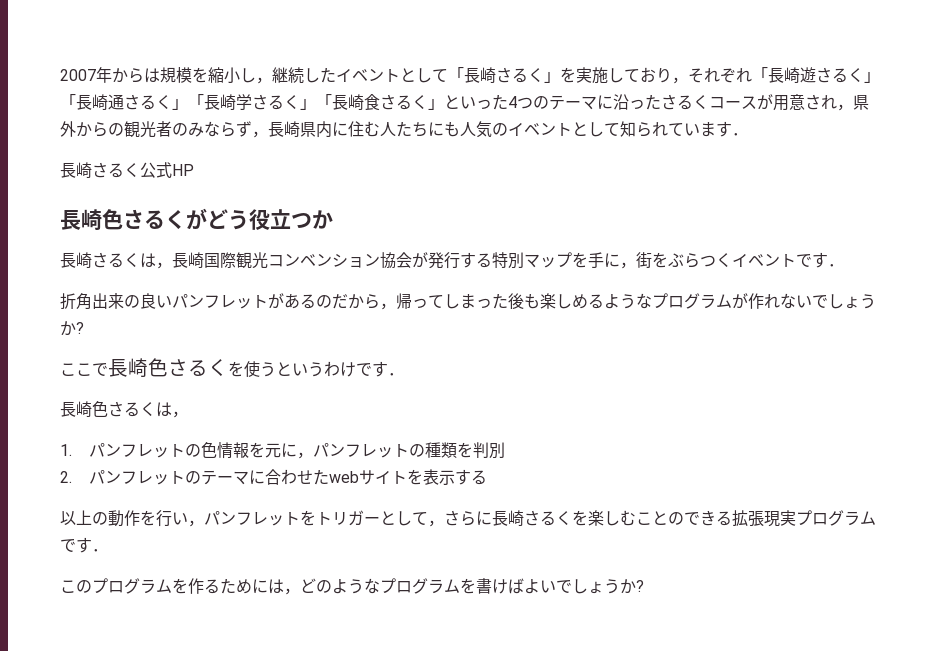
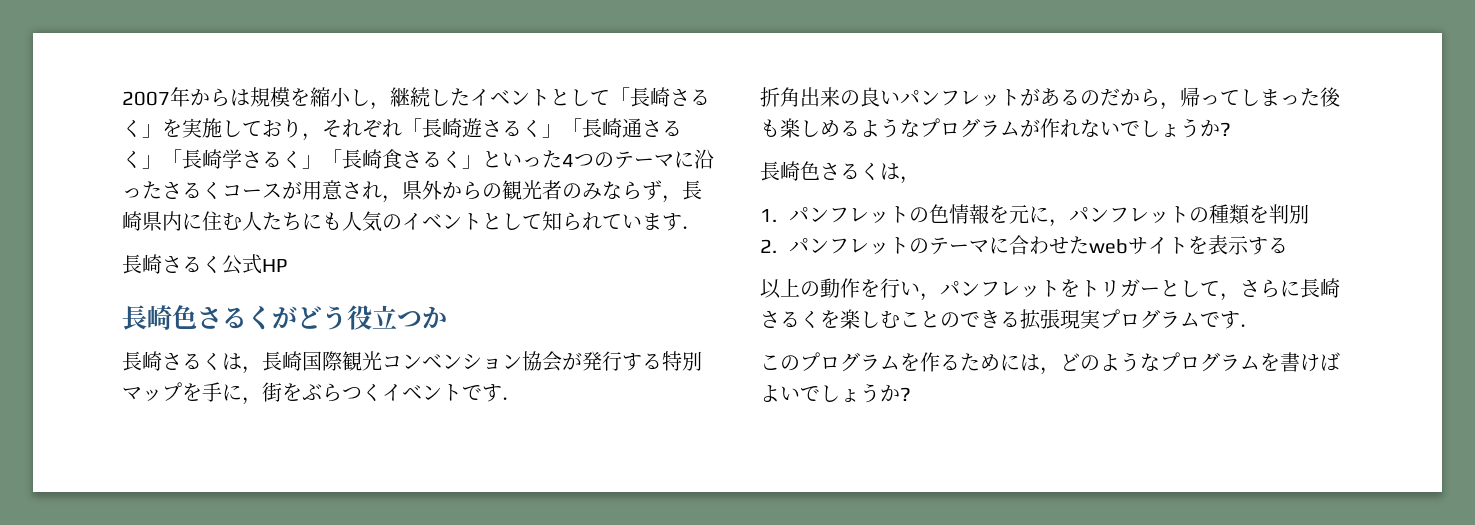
- ここで長崎色さるくを使うというわけです．

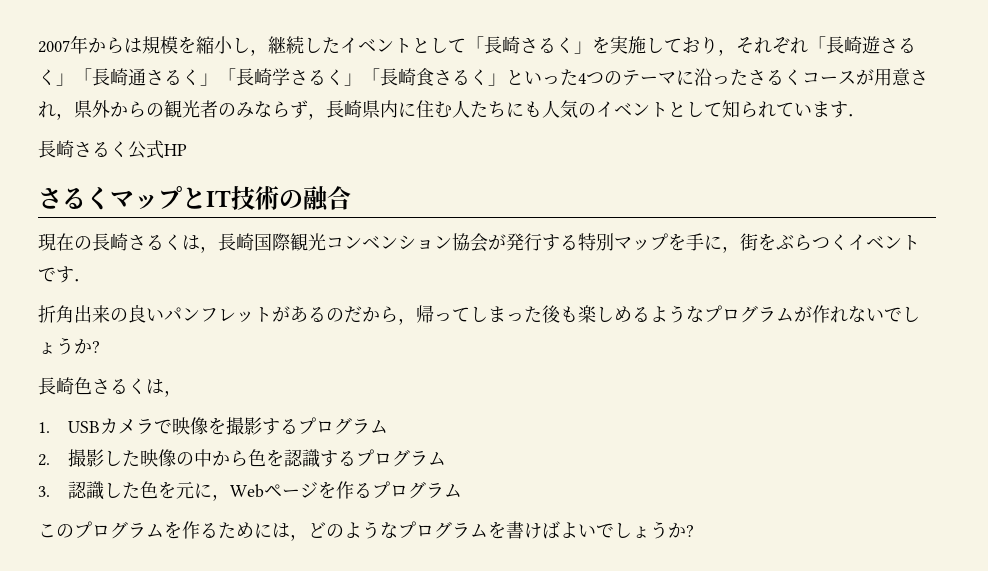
- 長崎色さるくがどう役立つか
- 長崎さるくは，長崎国際観光コンベンション協会が発行する特別マップを手に，街をぶらつくイベントです．
+ さるくマップとIT技術の融合
+ 現在の長崎さるくは，長崎国際観光コンベンション協会が発行する特別マップを手に，街をぶらつくイベントです．
- 1.パンフレットの色情報を元に，パンフレットの種類を判別
- 2.パンフレットのテーマに合わせたwebサイトを表示する
- 以上の動作を行い，パンフレットをトリガーとして，さらに長崎さるくを楽しむことのできる拡張現実プログラムです．
+ 1. USBカメラで映像を撮影するプログラム
+ 2.撮影した映像の中から色を認識するプログラム
+ 3.認識した色を元に，Webページを作るプログラム

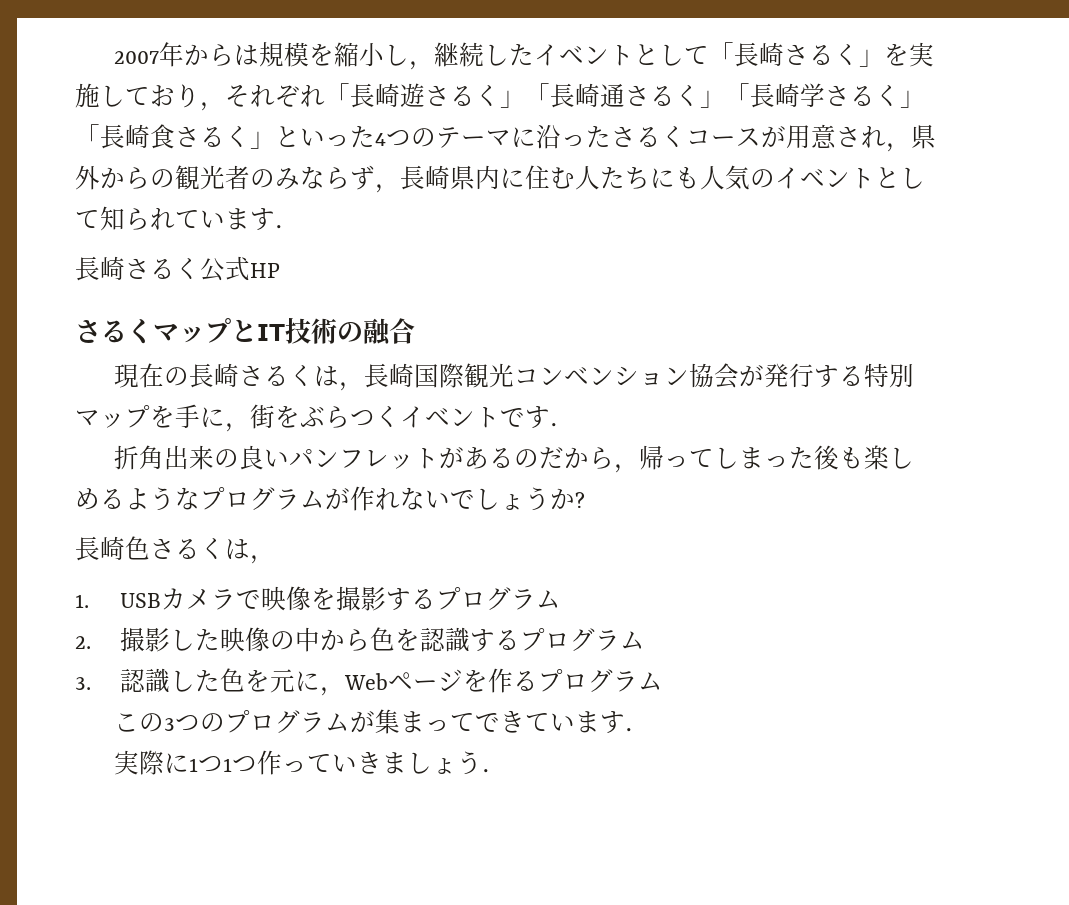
- このプログラムを作るためには，どのようなプログラムを書けばよいでしょうか?
+ この3つのプログラムが集まってできています．
+ 実際に1つ1つ作っていきましょう．

